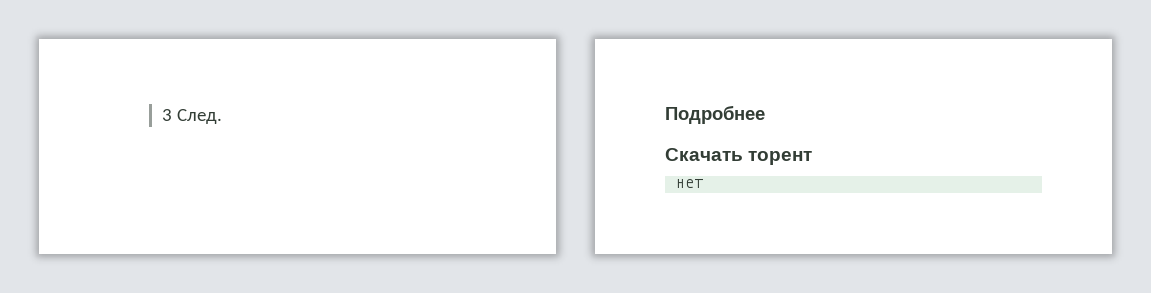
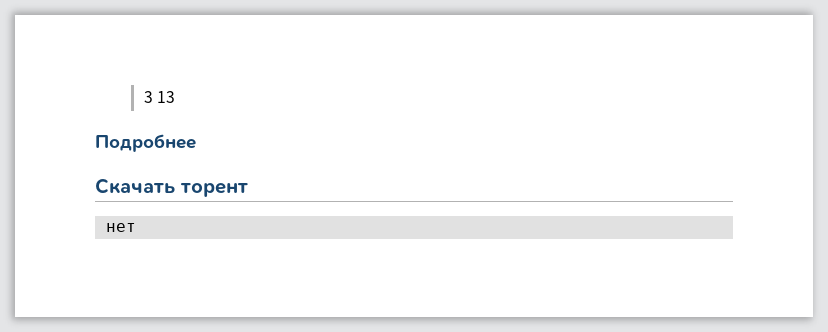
- 3 След.
+ 3 13

